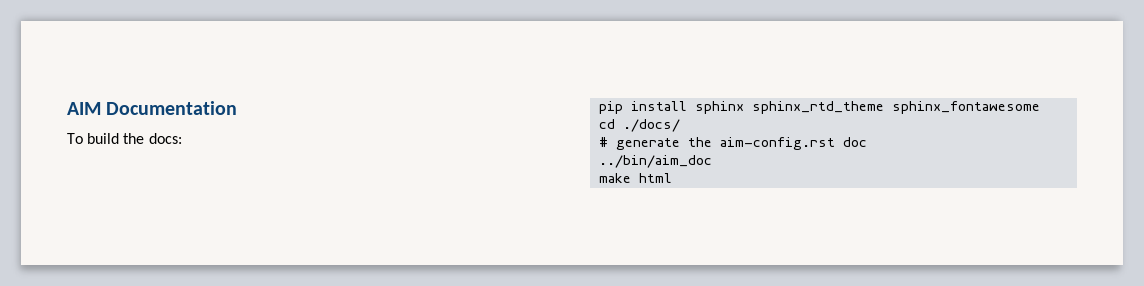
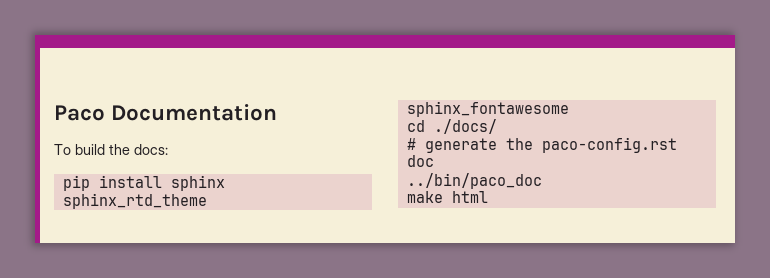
- AIM Documentation
+ Paco Documentation
- # generate the aim-config.rst doc
+ # generate the paco-config.rst doc
- ../bin/aim_doc
+ ../bin/paco_doc

